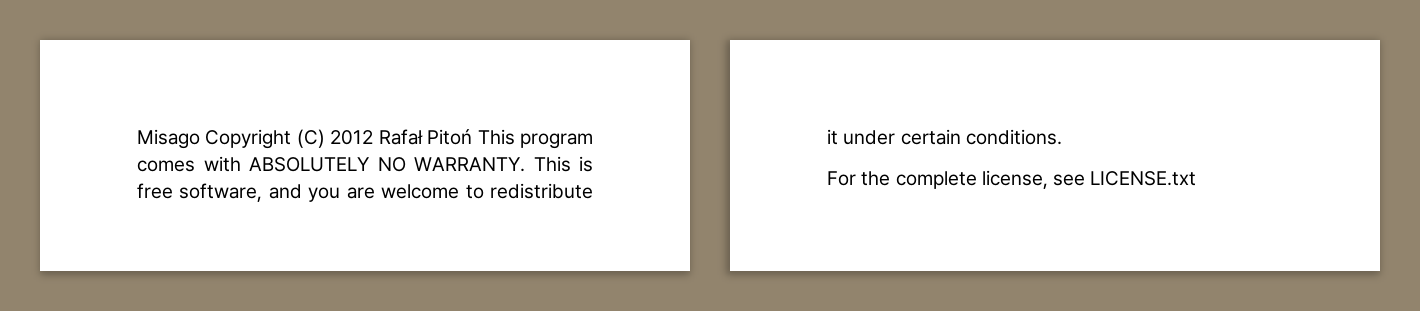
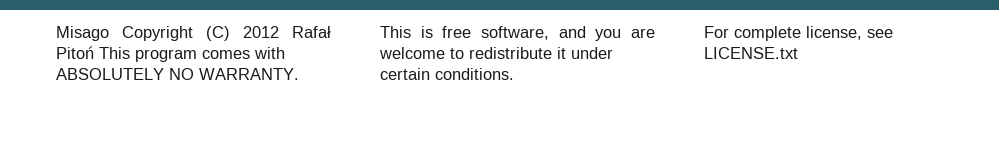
- For the complete license, see LICENSE.txt
+ For complete license, see LICENSE.txt

